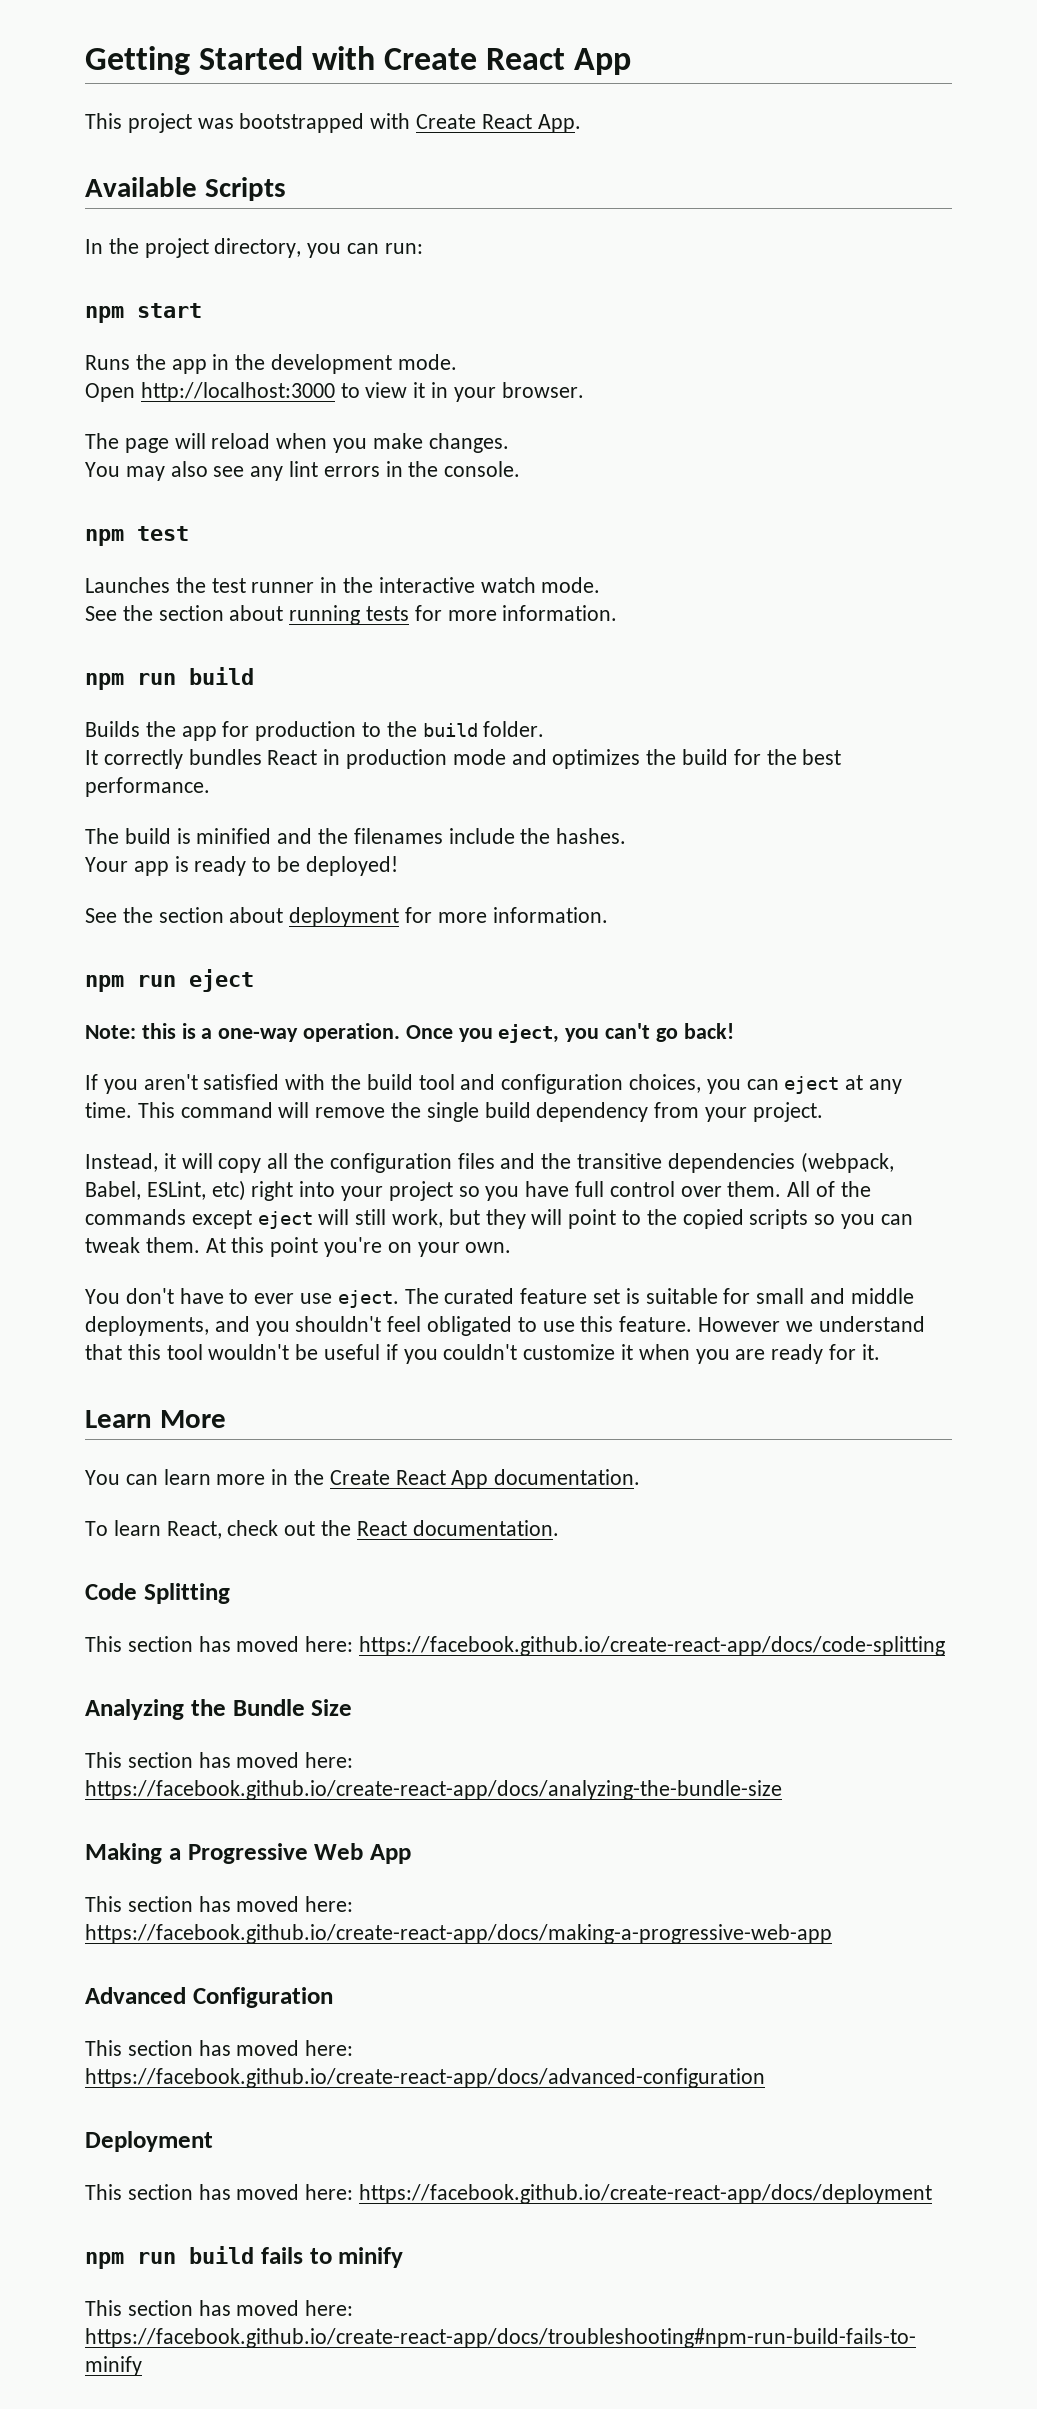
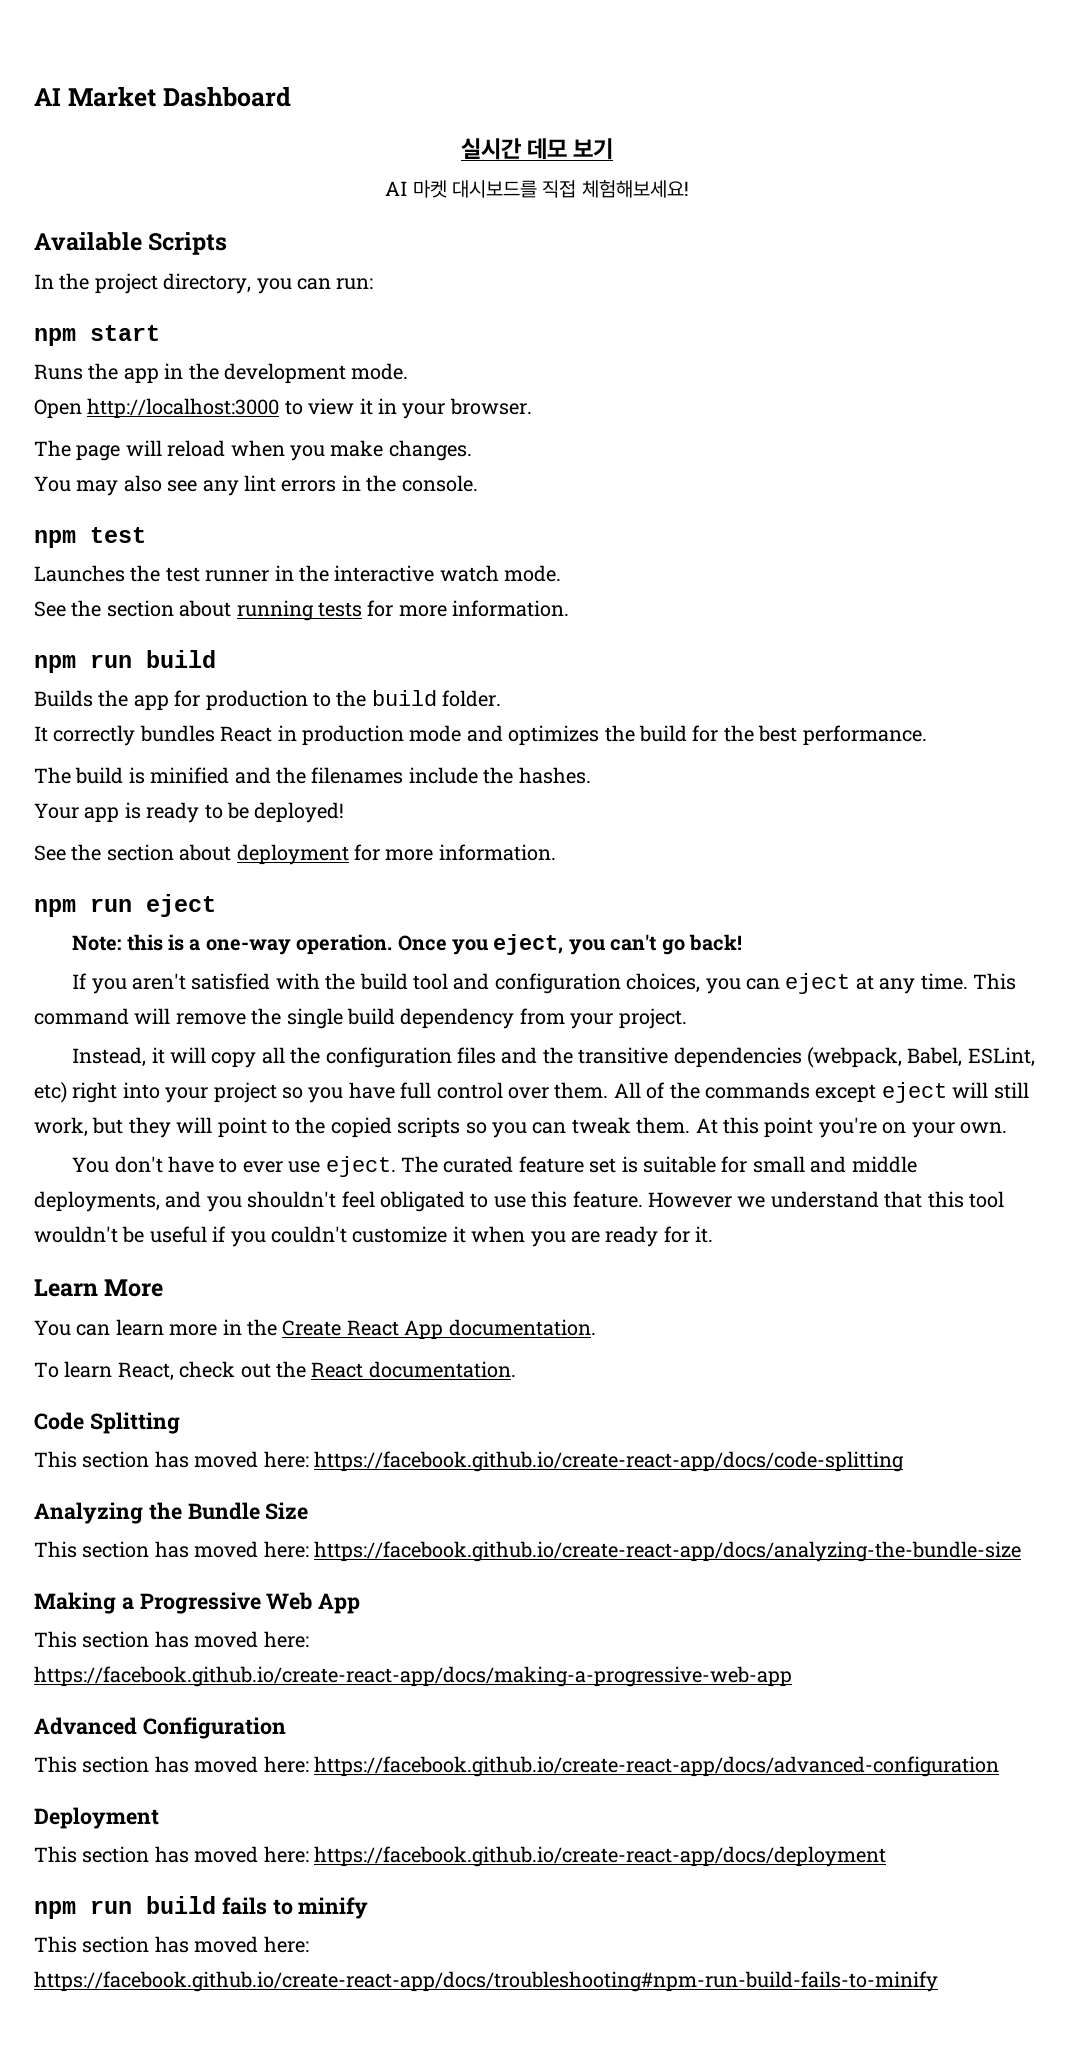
- Getting Started with Create React App
- This project was bootstrapped with Create React App.
+ AI Market Dashboard
+ 실시간 데모 보기
+ AI 마켓 대시보드를 직접 체험해보세요!

